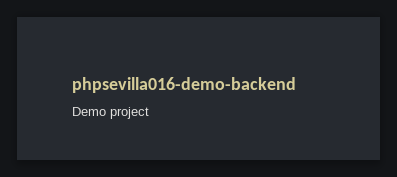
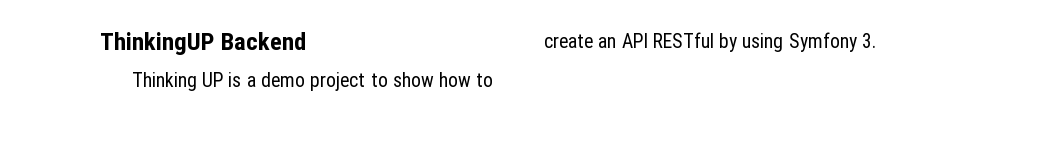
- phpsevilla016-demo-backend
- Demo project
+ ThinkingUP Backend
+ Thinking UP is a demo project to show how to create an API RESTful by using Symfony 3.

